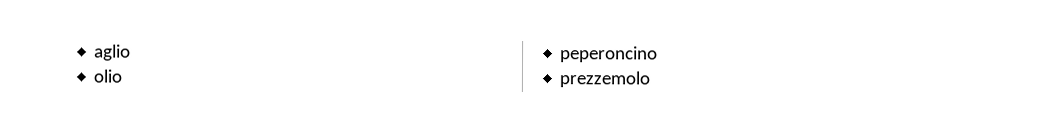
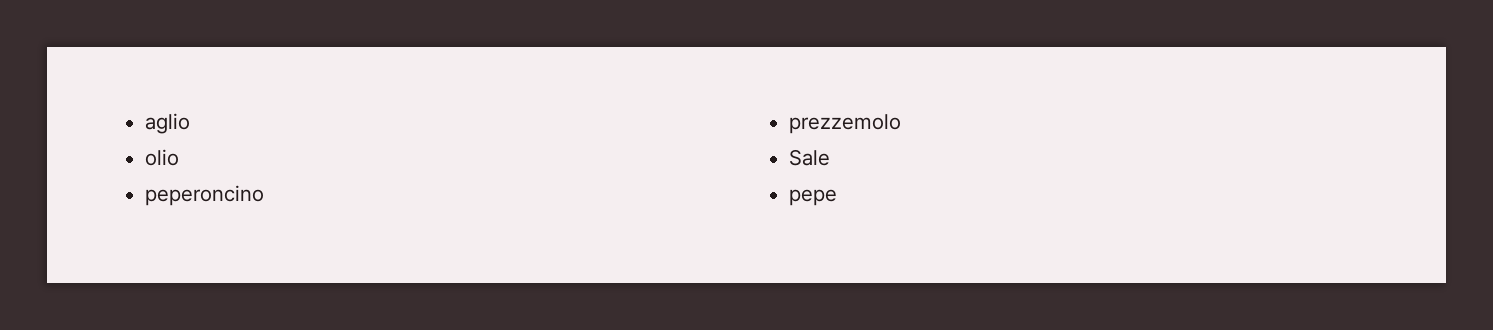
+ Sale
+ pepe

